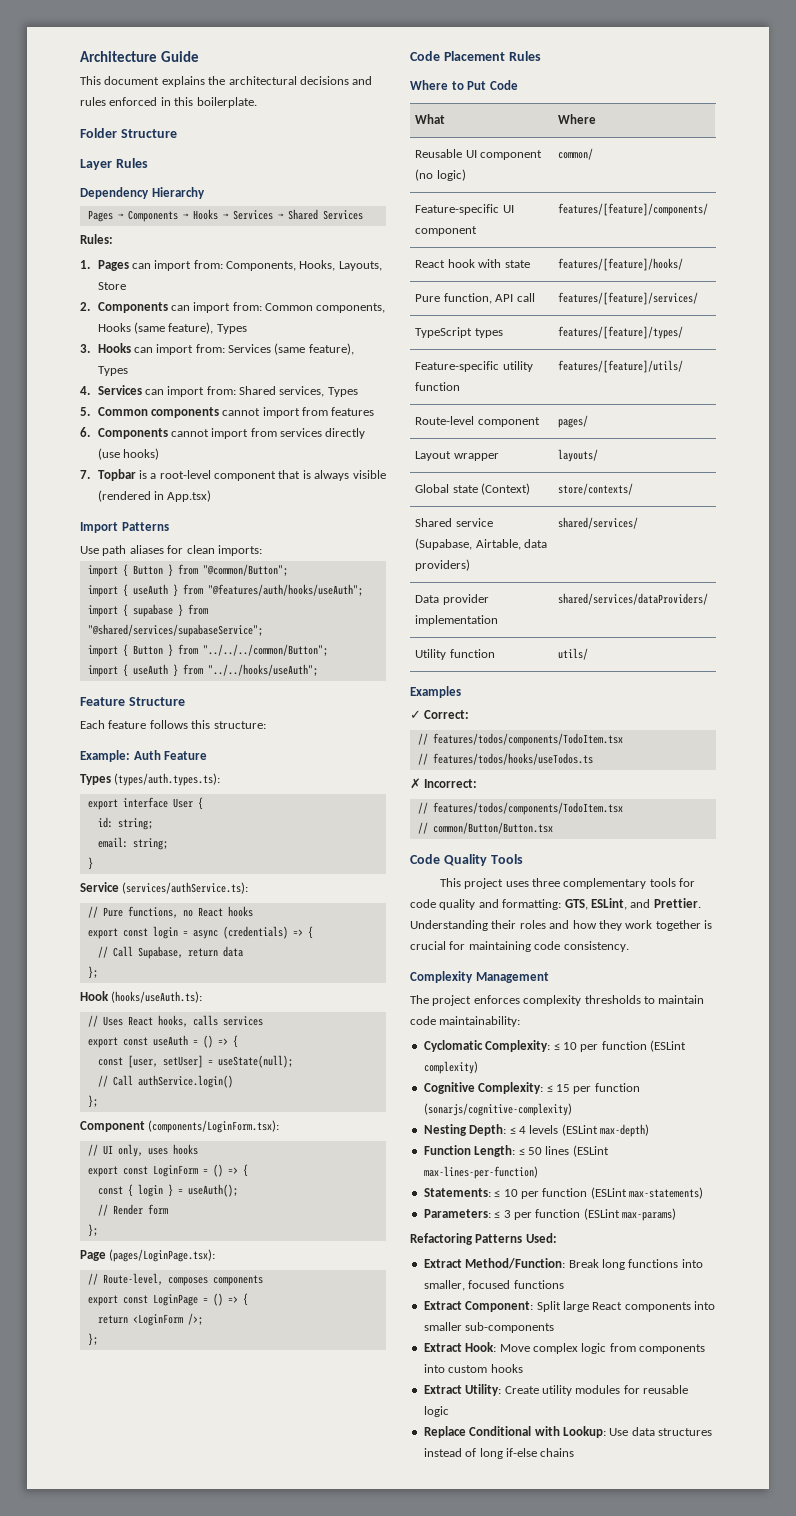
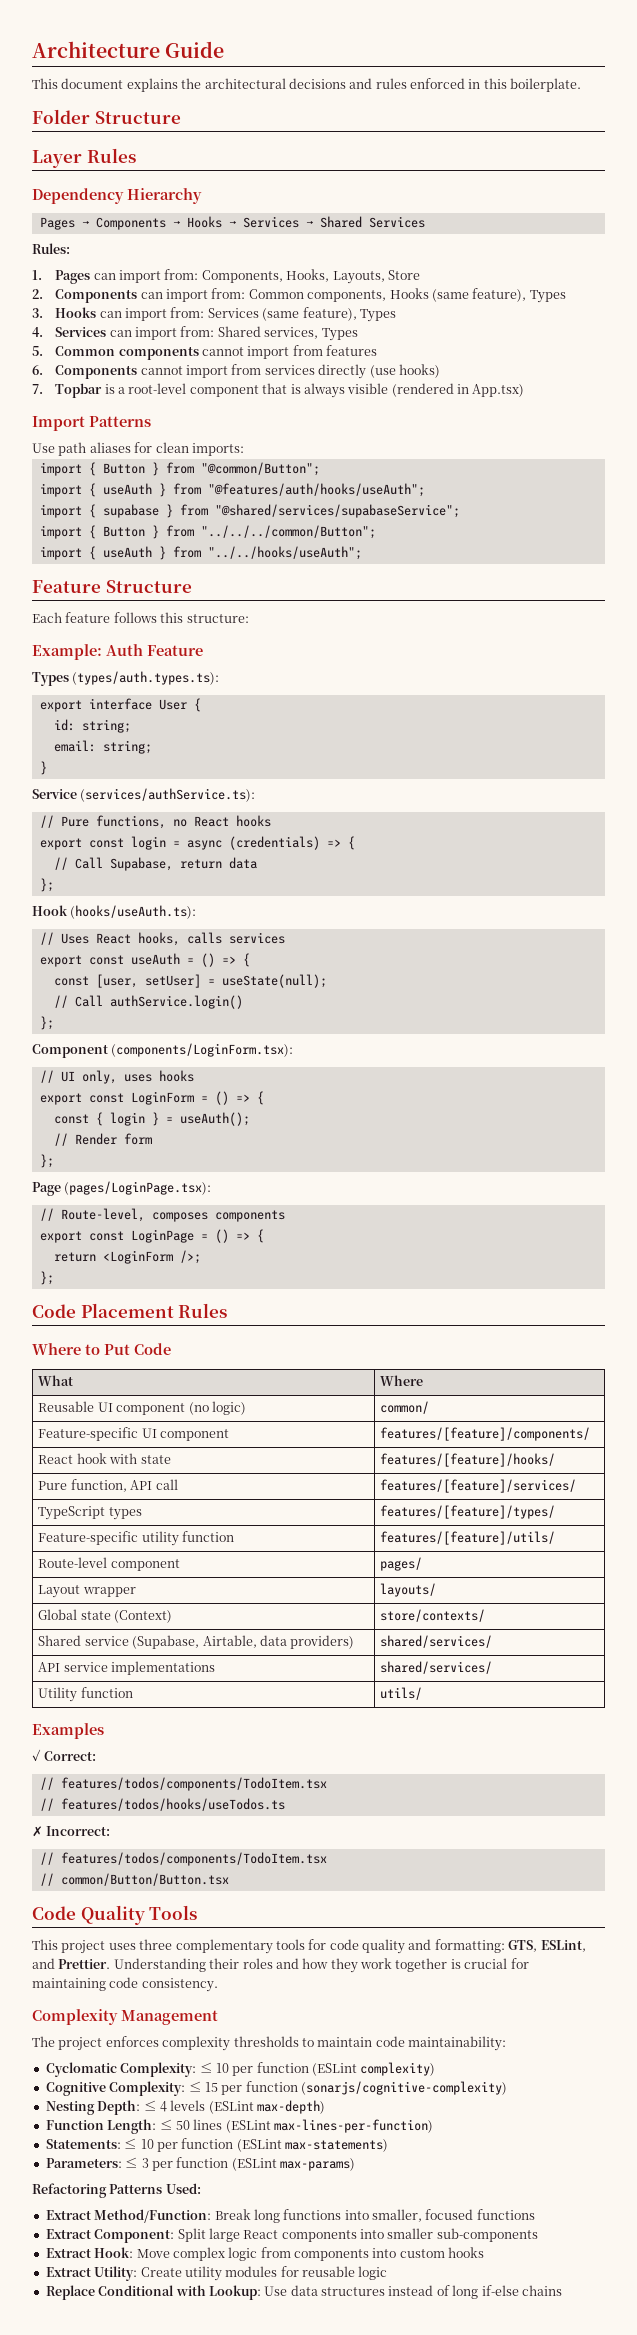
- Data provider implementation | shared/services/dataProviders/
+ API service implementations | shared/services/

